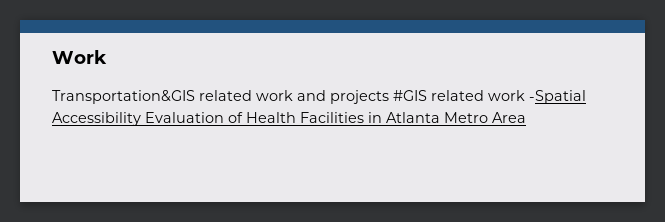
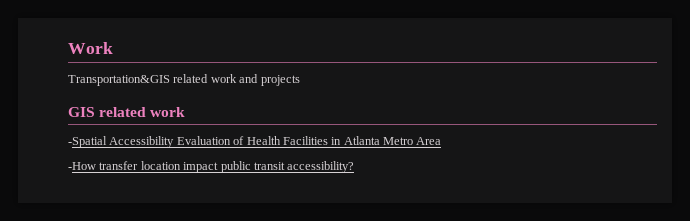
- Transportation&GIS related work and projects #GIS related work -Spatial Accessibility Evaluation of Health Facilities in Atlanta Metro Area
+ Transportation&GIS related work and projects
+ GIS related work
+ -Spatial Accessibility Evaluation of Health Facilities in Atlanta Metro Area
+ -How transfer location impact public transit accessibility?

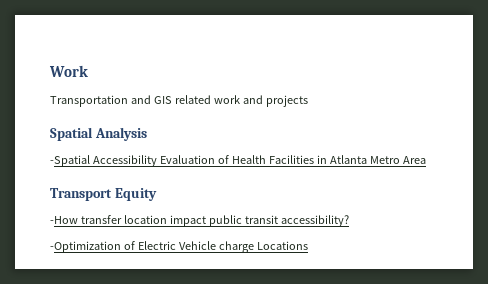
- Transportation&GIS related work and projects
+ Transportation and GIS related work and projects
- GIS related work
+ Spatial Analysis
+ Transport Equity
+ -Optimization of Electric Vehicle charge Locations

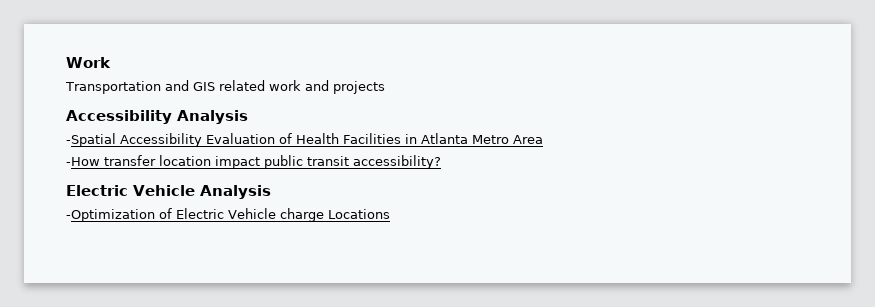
- Spatial Analysis
+ Accessibility Analysis
- Transport Equity
+ Electric Vehicle Analysis

